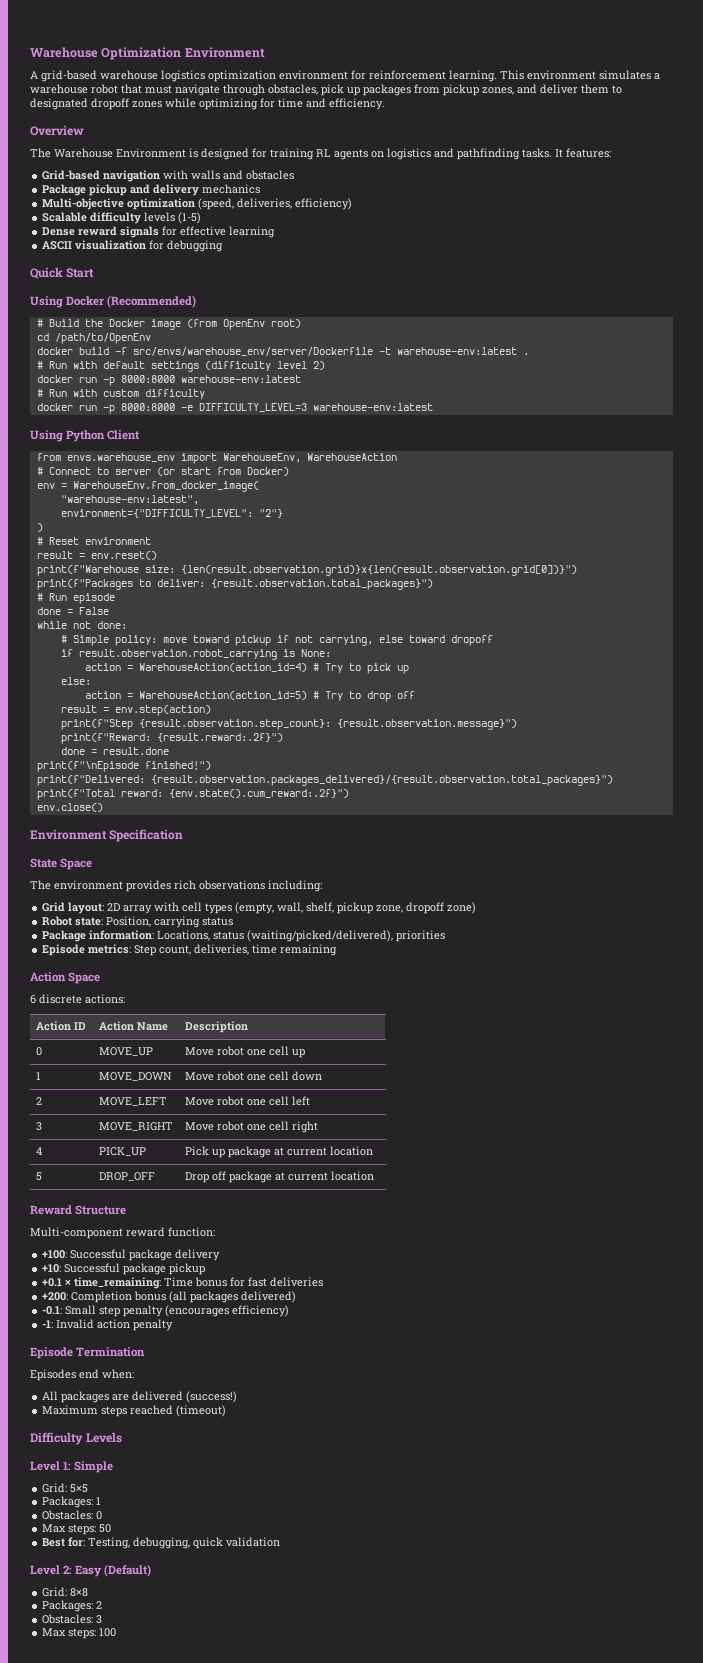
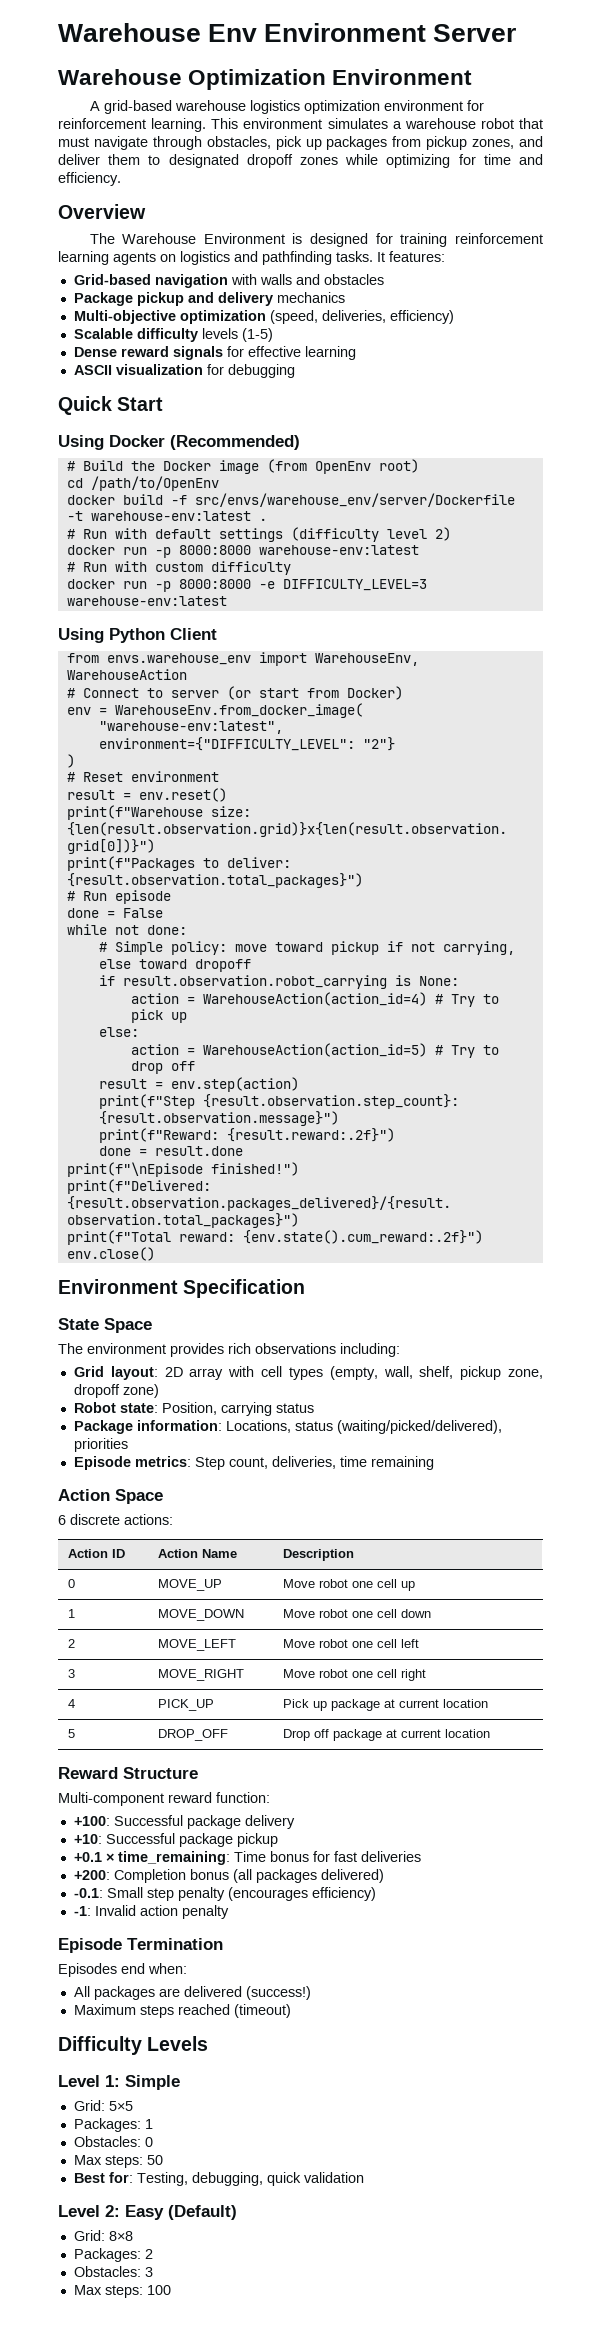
+ Warehouse Env Environment Server
- The Warehouse Environment is designed for training RL agents on logistics and pathfinding tasks.
+ The Warehouse Environment is designed for training reinforcement learning agents on logistics and pathfinding tasks.

